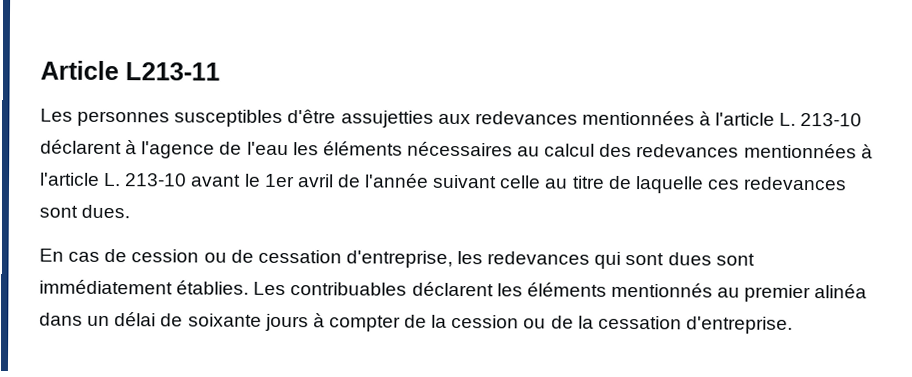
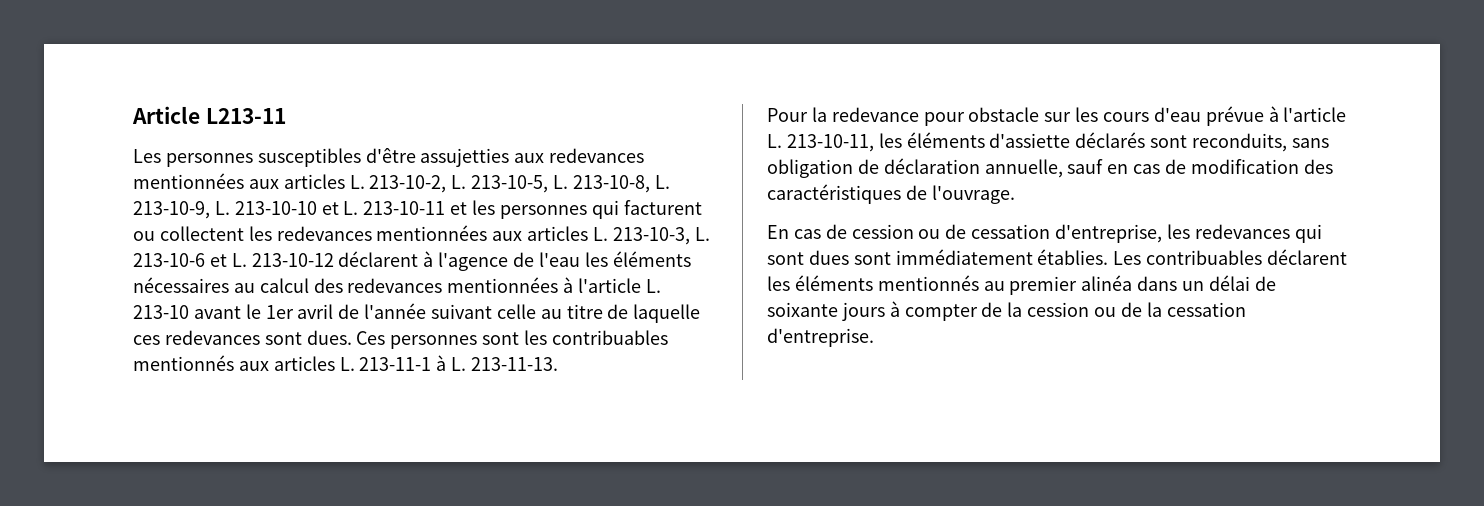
- Les personnes susceptibles d'être assujetties aux redevances mentionnées à l'article L. 213-10 déclarent à l'agence de l'eau les éléments nécessaires au calcul des redevances mentionnées à l'article L. 213-10 avant le 1er avril de l'année suivant celle au titre de laquelle ces redevances sont dues.
+ Les personnes susceptibles d'être assujetties aux redevances mentionnées aux articles L. 213-10-2, L. 213-10-5, L. 213-10-8, L. 213-10-9, L. 213-10-10 et L. 213-10-11 et les personnes qui facturent ou collectent les redevances mentionnées aux articles L. 213-10-3, L. 213-10-6 et L. 213-10-12 déclarent à l'agence de l'eau les éléments nécessaires au calcul des redevances mentionnées à l'article L. 213-10 avant le 1er avril de l'année suivant celle au titre de laquelle ces redevances sont dues. Ces personnes sont les contribuables mentionnés aux articles L. 213-11-1 à L. 213-11-13.
+ Pour la redevance pour obstacle sur les cours d'eau prévue à l'article L. 213-10-11, les éléments d'assiette déclarés sont reconduits, sans obligation de déclaration annuelle, sauf en cas de modification des caractéristiques de l'ouvrage.

